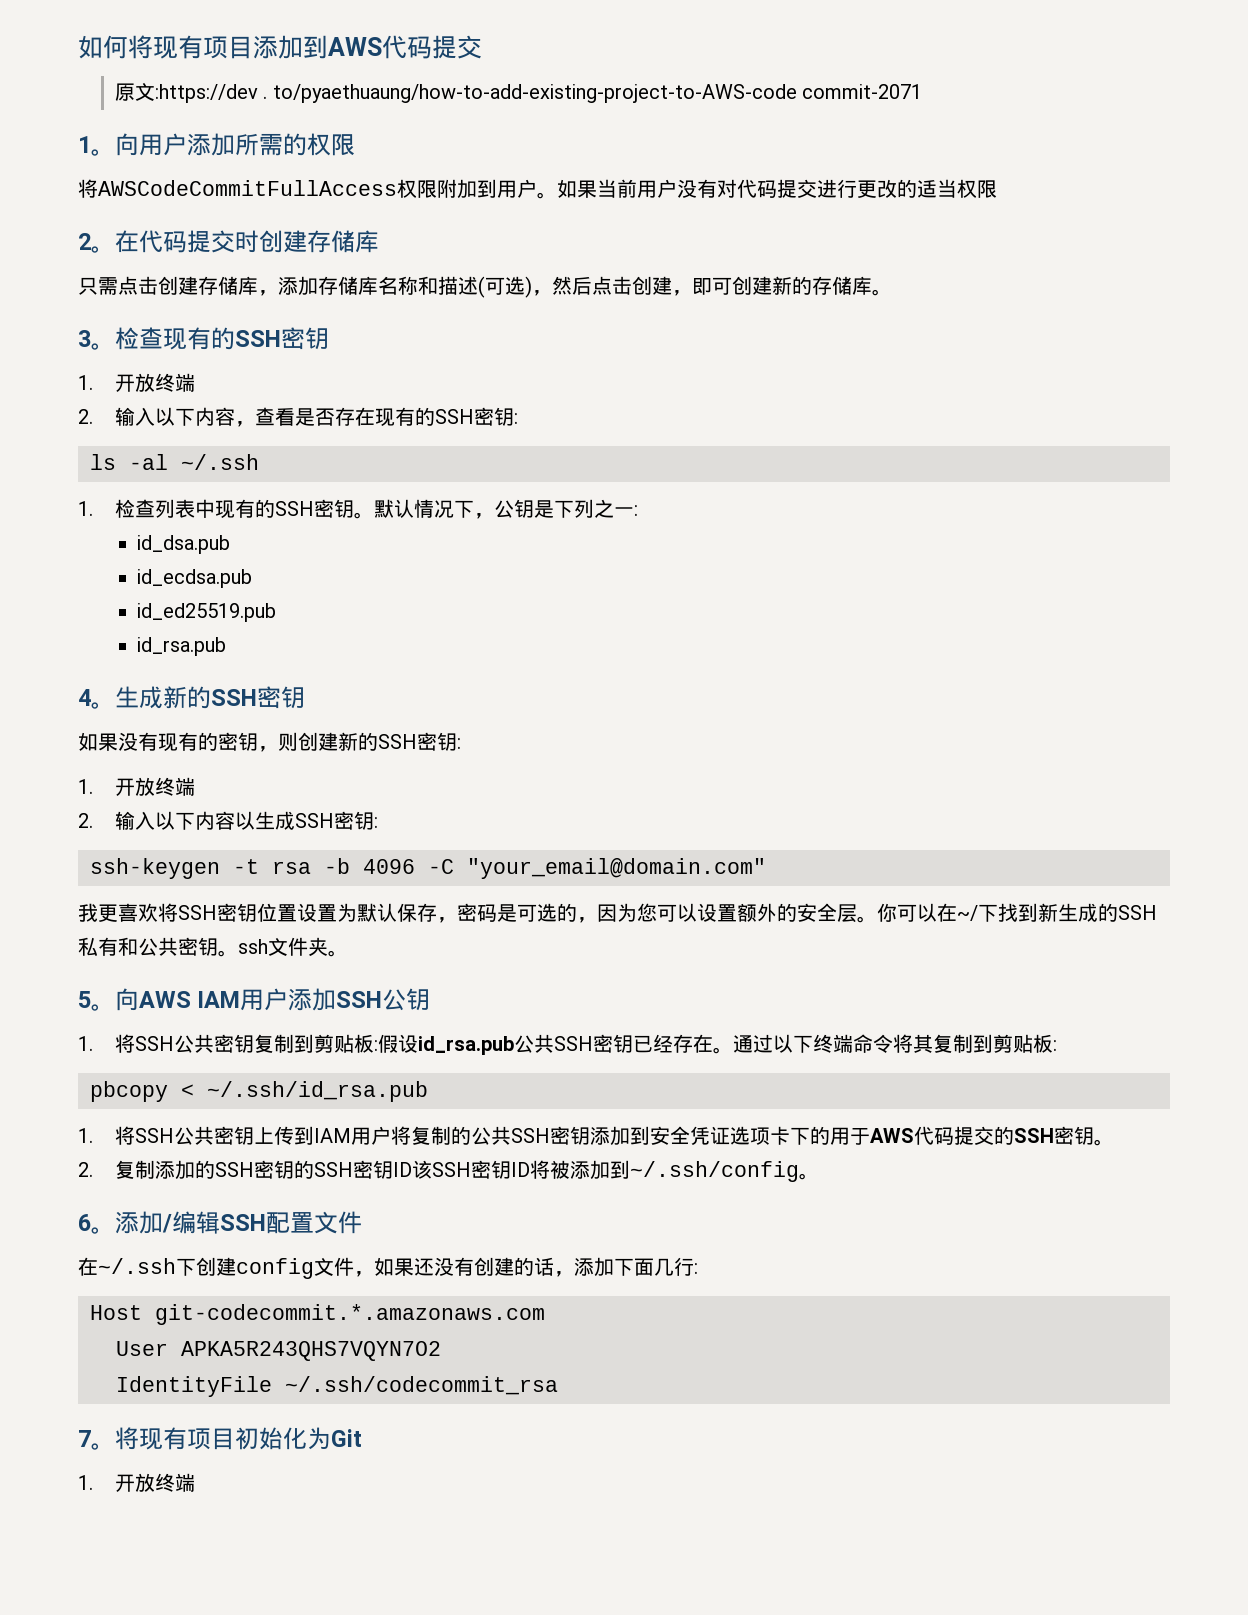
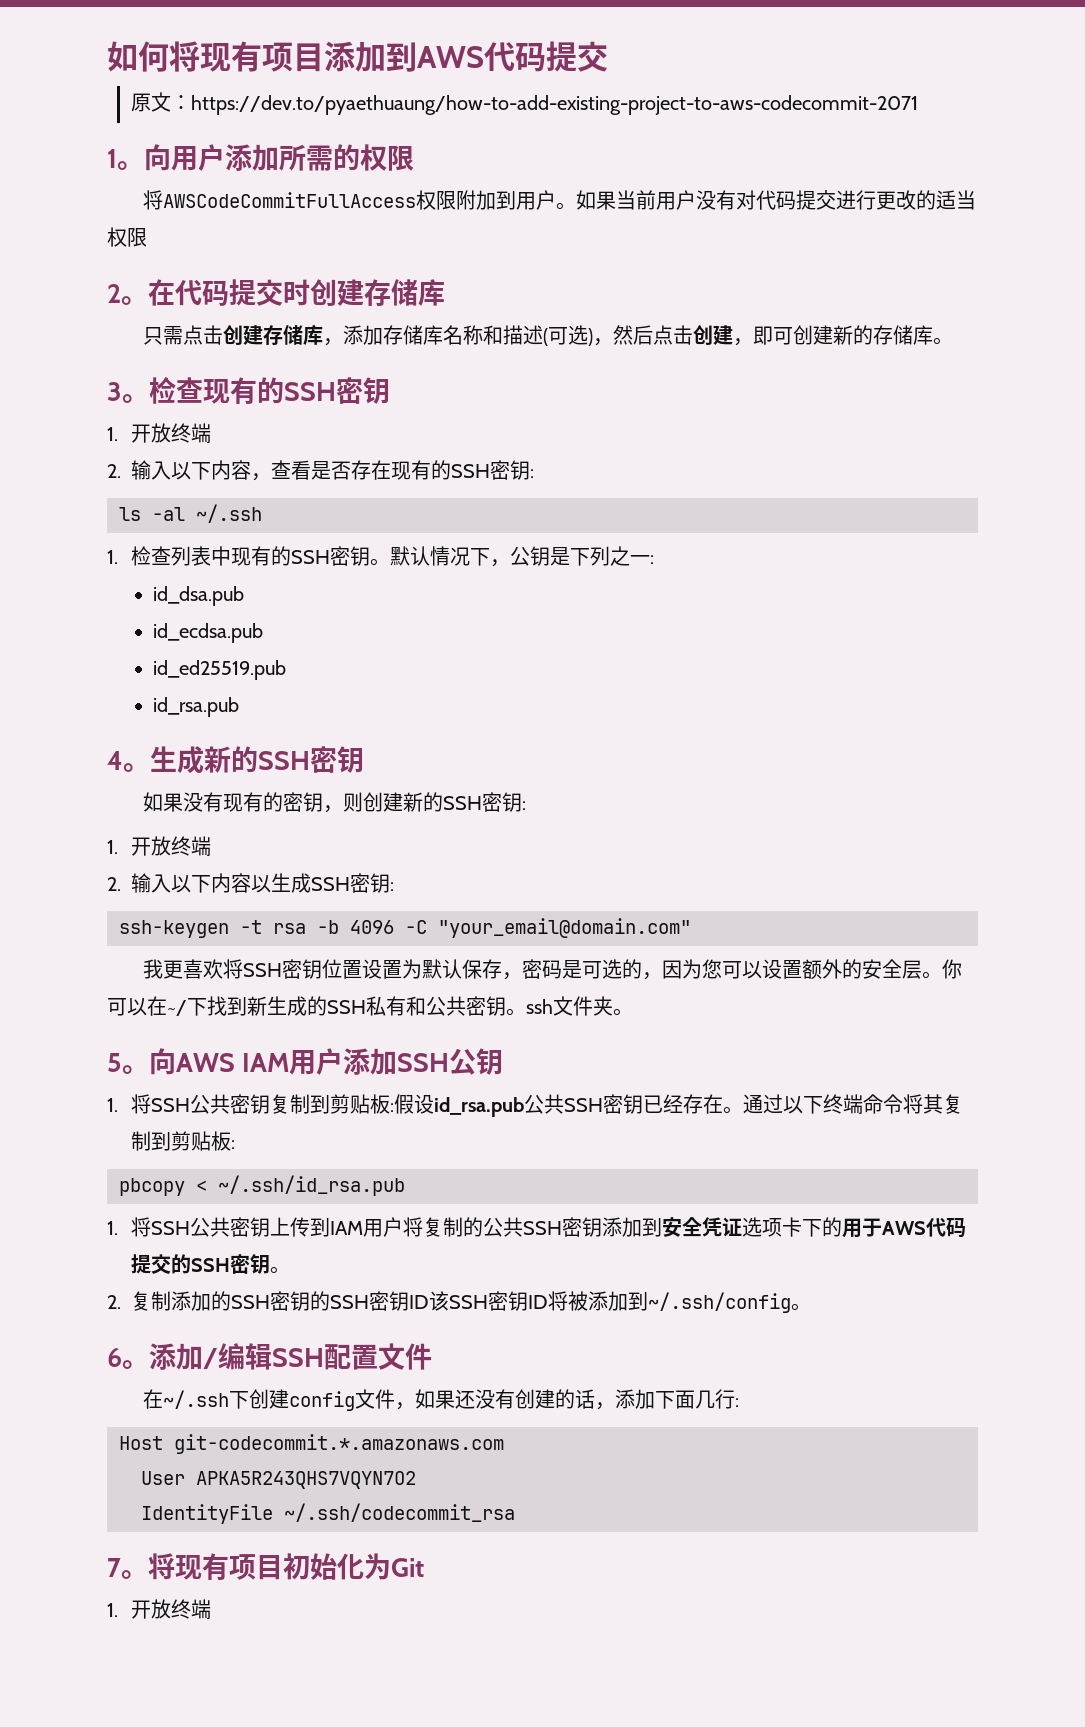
- 原文:https://dev . to/pyaethuaung/how-to-add-existing-project-to-AWS-code commit-2071
+ 原文：https://dev.to/pyaethuaung/how-to-add-existing-project-to-aws-codecommit-2071

